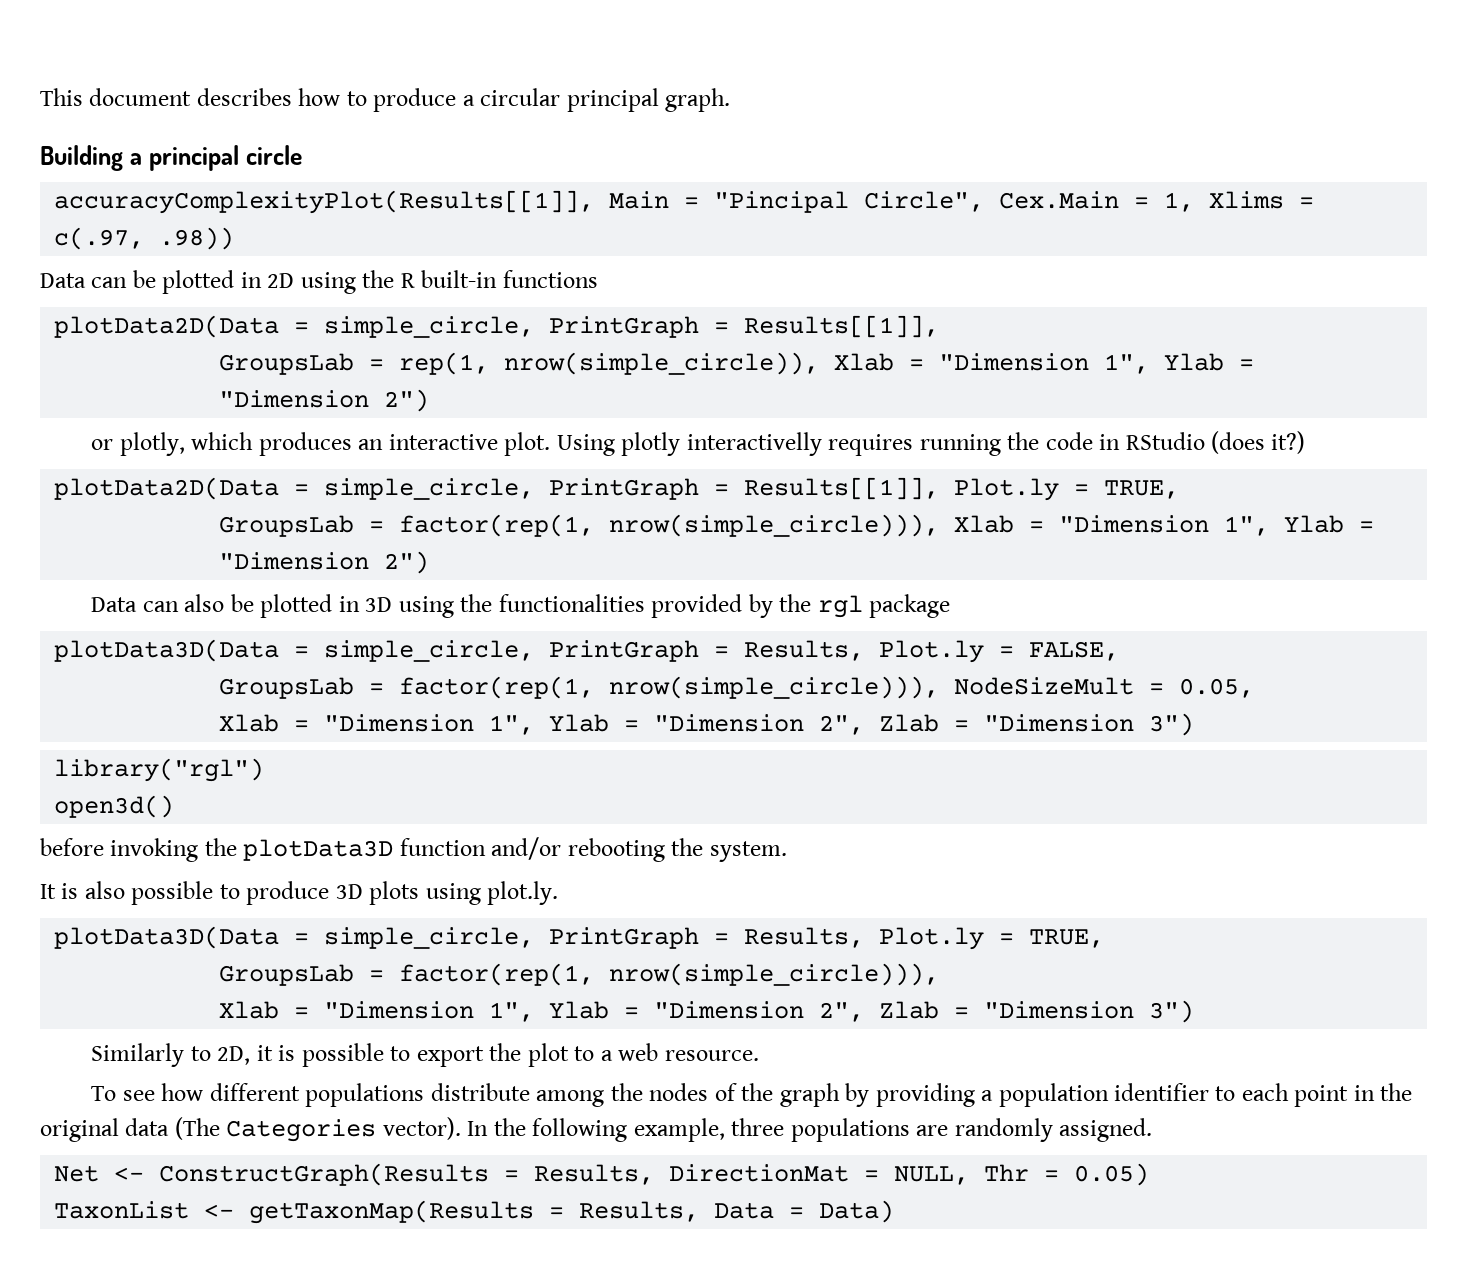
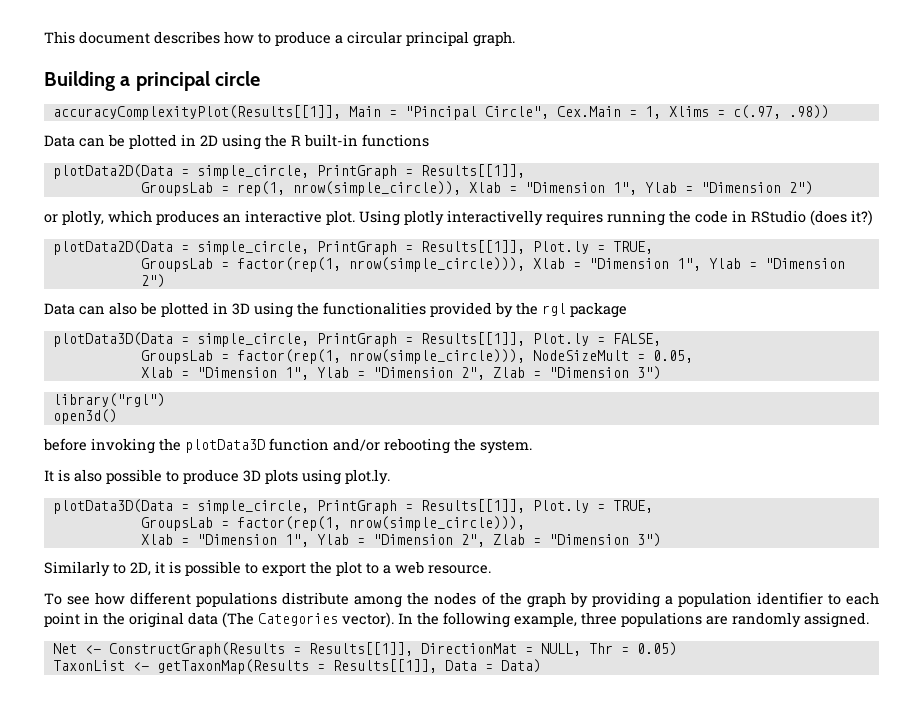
- plotData3D(Data = simple_circle, PrintGraph = Results, Plot.ly = FALSE,
+ plotData3D(Data = simple_circle, PrintGraph = Results[[1]], Plot.ly = FALSE,
- plotData3D(Data = simple_circle, PrintGraph = Results, Plot.ly = TRUE,
+ plotData3D(Data = simple_circle, PrintGraph = Results[[1]], Plot.ly = TRUE,
- Net <- ConstructGraph(Results = Results, DirectionMat = NULL, Thr = 0.05)
+ Net <- ConstructGraph(Results = Results[[1]], DirectionMat = NULL, Thr = 0.05)
- TaxonList <- getTaxonMap(Results = Results, Data = Data)
+ TaxonList <- getTaxonMap(Results = Results[[1]], Data = Data)

